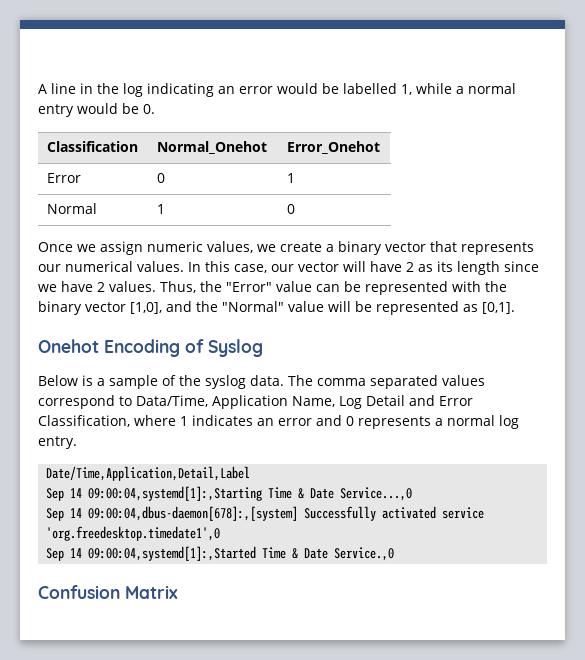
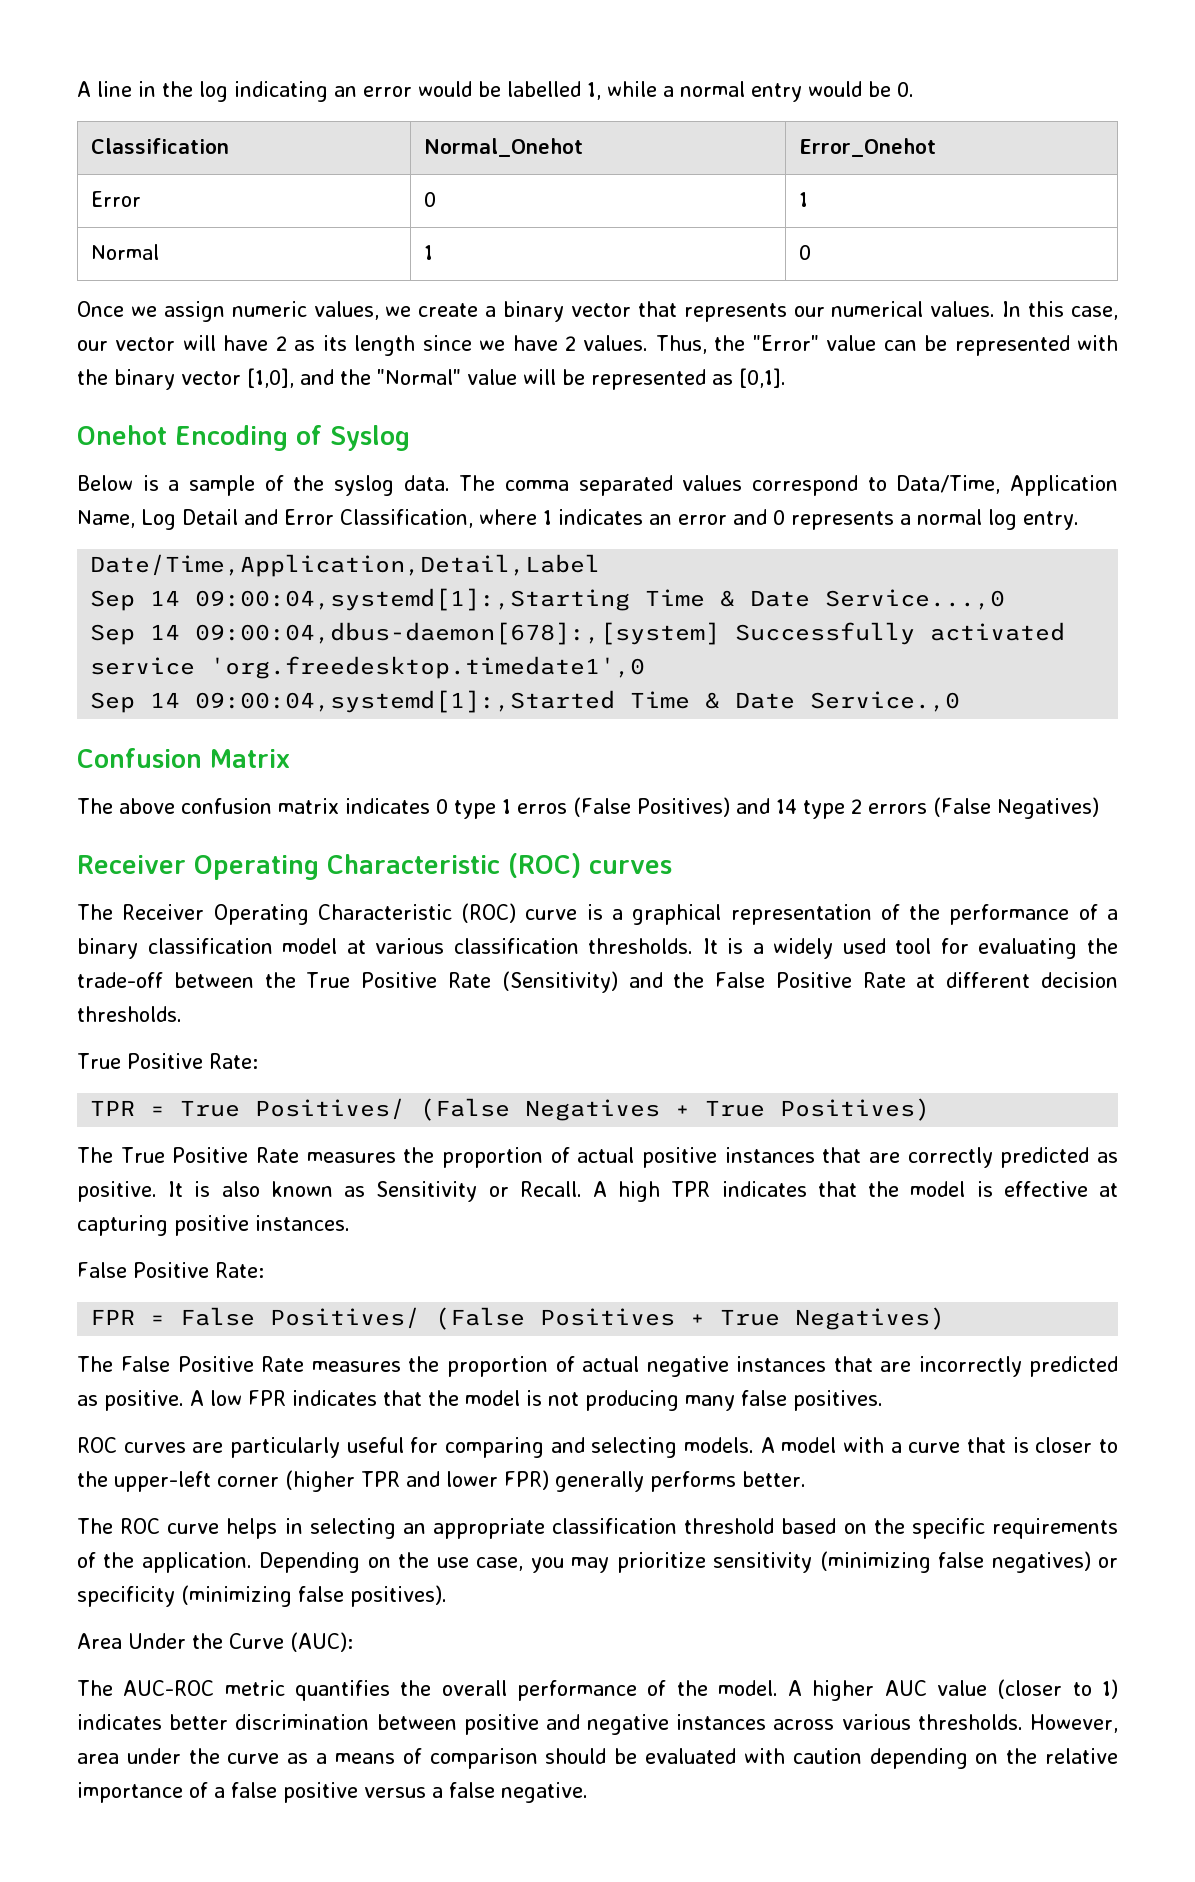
+ The above confusion matrix indicates 0 type 1 erros (False Positives) and 14 type 2 errors (False Negatives)
+ Receiver Operating Characteristic (ROC) curves
+ The Receiver Operating Characteristic (ROC) curve is a graphical representation of the performance of a binary classification model at various classification thresholds. It is a widely used tool for evaluating the trade-off between the True Positive Rate (Sensitivity) and the False Positive Rate at different decision thresholds.
+ True Positive Rate:
+ TPR = True Positives/ (False Negatives + True Positives)
+ The True Positive Rate measures the proportion of actual positive instances that are correctly predicted as positive. It is also known as Sensitivity or Recall. A high TPR indicates that the model is effective at capturing positive instances.
+ False Positive Rate:
+ FPR = False Positives/ (False Positives + True Negatives)
+ The False Positive Rate measures the proportion of actual negative instances that are incorrectly predicted as positive. A low FPR indicates that the model is not producing many false positives.
+ ROC curves are particularly useful for comparing and selecting models. A model with a curve that is closer to the upper-left corner (higher TPR and lower FPR) generally performs better.
+ The ROC curve helps in selecting an appropriate classification threshold based on the specific requirements of the application. Depending on the use case, you may prioritize sensitivity (minimizing false negatives) or specificity (minimizing false positives).
+ Area Under the Curve (AUC):
+ The AUC-ROC metric quantifies the overall performance of the model. A higher AUC value (closer to 1) indicates better discrimination between positive and negative instances across various thresholds. However, area under the curve as a means of comparison should be evaluated with caution depending on the relative importance of a false positive versus a false negative.

